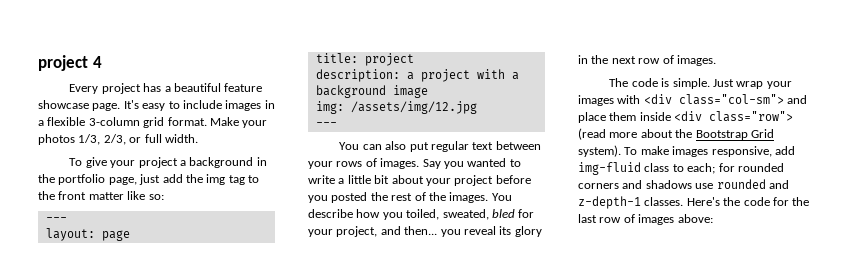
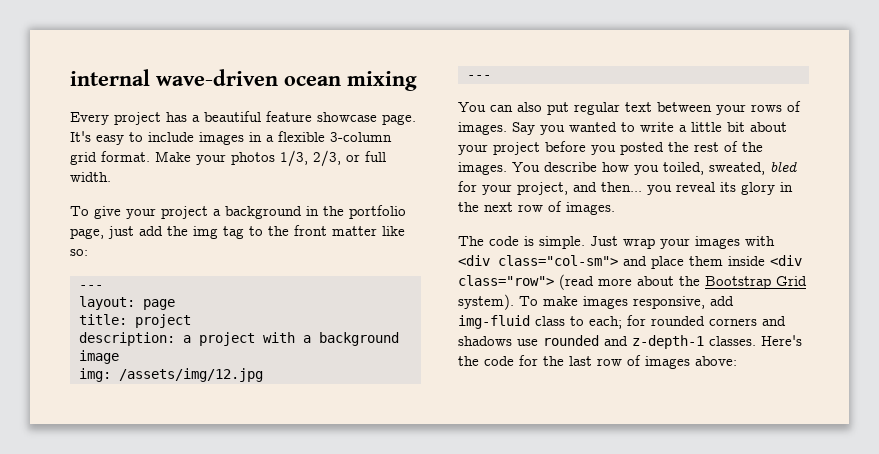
- project 4
+ internal wave-driven ocean mixing

